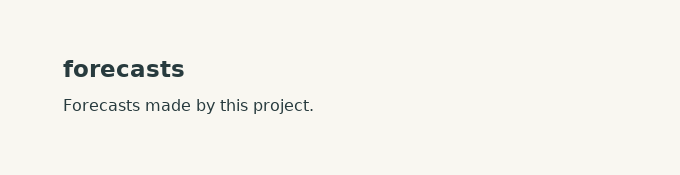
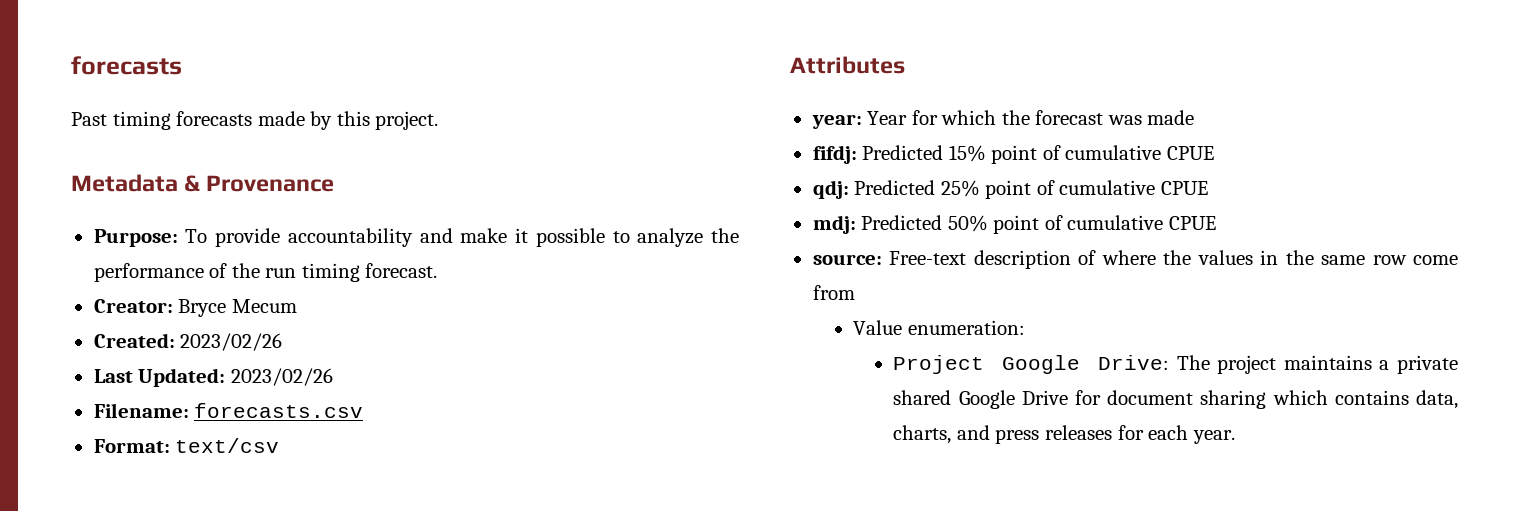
- Forecasts made by this project.
+ Past timing forecasts made by this project.
+ Metadata & Provenance
+ Purpose: To provide accountability and make it possible to analyze the performance of the run timing forecast.
+ Creator: Bryce Mecum
+ Created: 2023/02/26
+ Last Updated: 2023/02/26
+ Filename: forecasts.csv
+ Format: text/csv
+ Attributes
+ year: Year for which the forecast was made
+ fifdj: Predicted 15% point of cumulative CPUE
+ qdj: Predicted 25% point of cumulative CPUE
+ mdj: Predicted 50% point of cumulative CPUE
+ source: Free-text description of where the values in the same row come from
+ Value enumeration:
+ Project Google Drive: The project maintains a private shared Google Drive for document sharing which contains data, charts, and press releases for each year.

